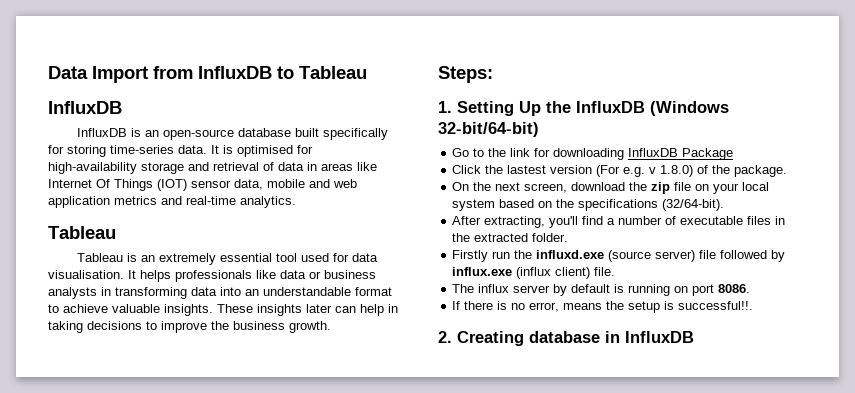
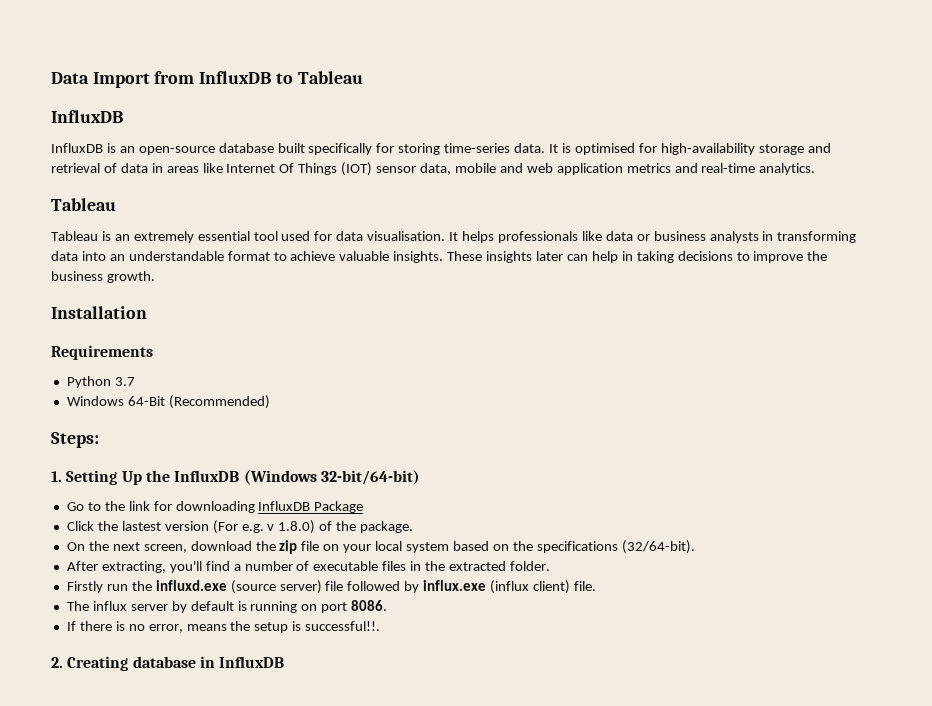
+ Installation
+ Requirements
+ Python 3.7
+ Windows 64-Bit (Recommended)

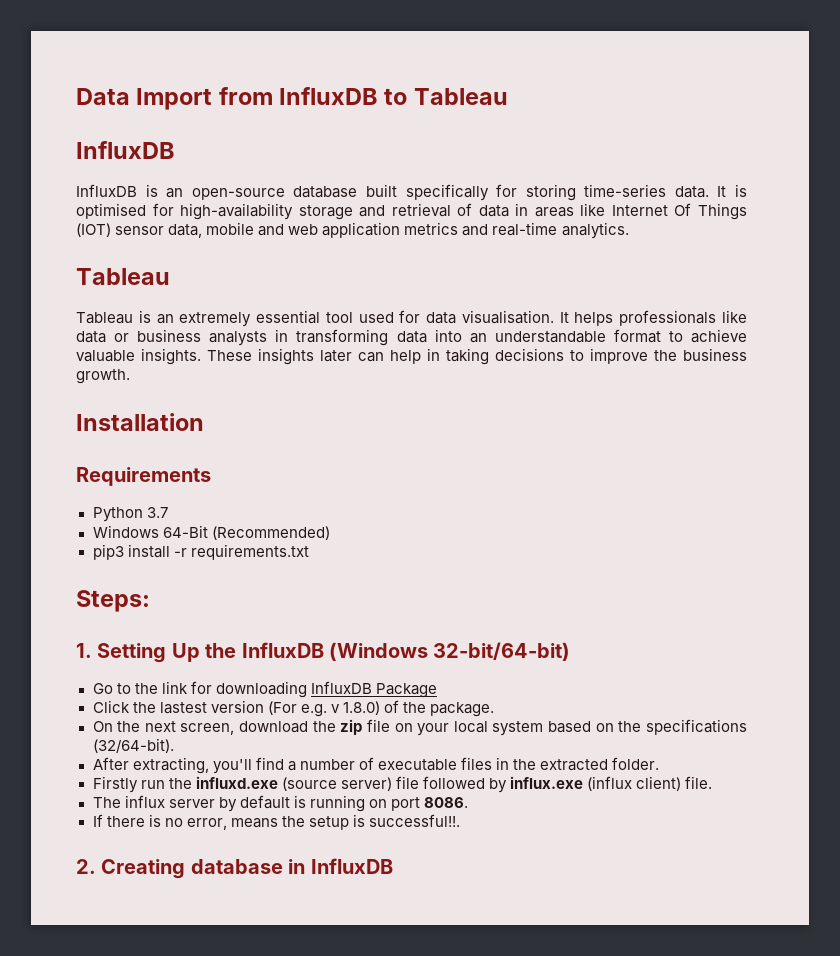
+ pip3 install -r requirements.txt

